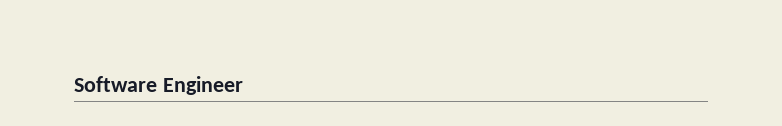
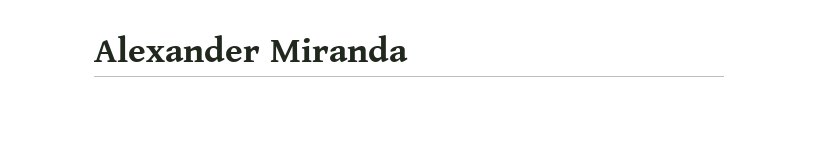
- Software Engineer
+ Alexander Miranda

